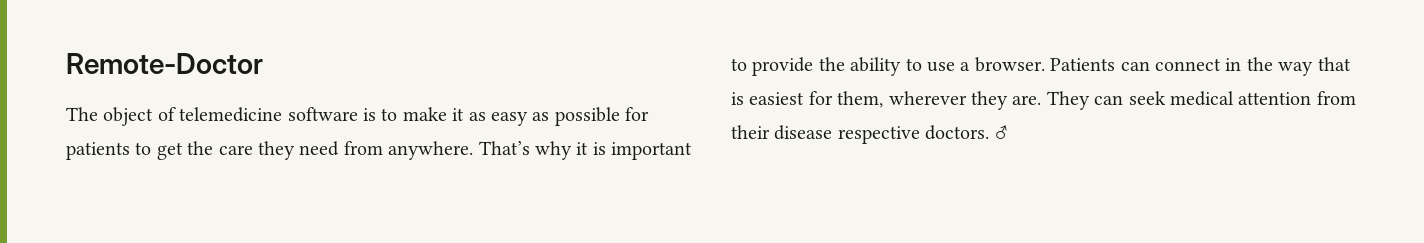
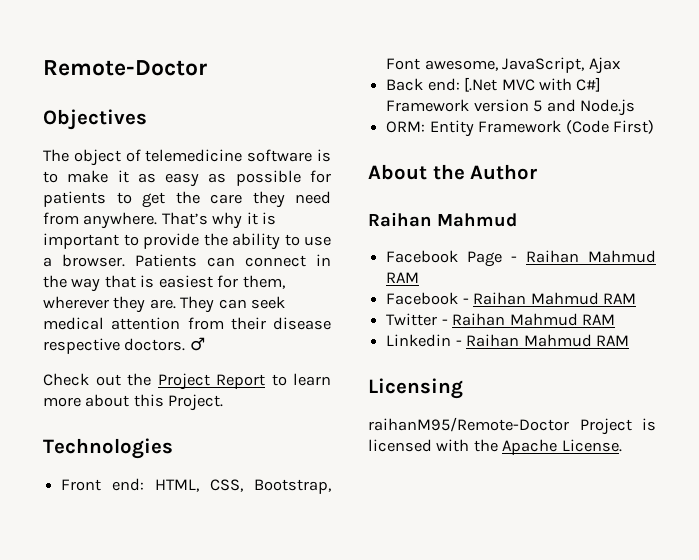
+ Objectives
+ Check out the Project Report to learn more about this Project.
+ Technologies
+ Front end: HTML, CSS, Bootstrap, Font awesome, JavaScript, Ajax
+ Back end: [.Net MVC with C#] Framework version 5 and Node.js
+ ORM: Entity Framework (Code First)
+ About the Author
+ Raihan Mahmud
+ Facebook Page - Raihan Mahmud RAM
+ Facebook - Raihan Mahmud RAM
+ Twitter - Raihan Mahmud RAM
+ Linkedin - Raihan Mahmud RAM
+ Licensing
+ raihanM95/Remote-Doctor Project is licensed with the Apache License.

